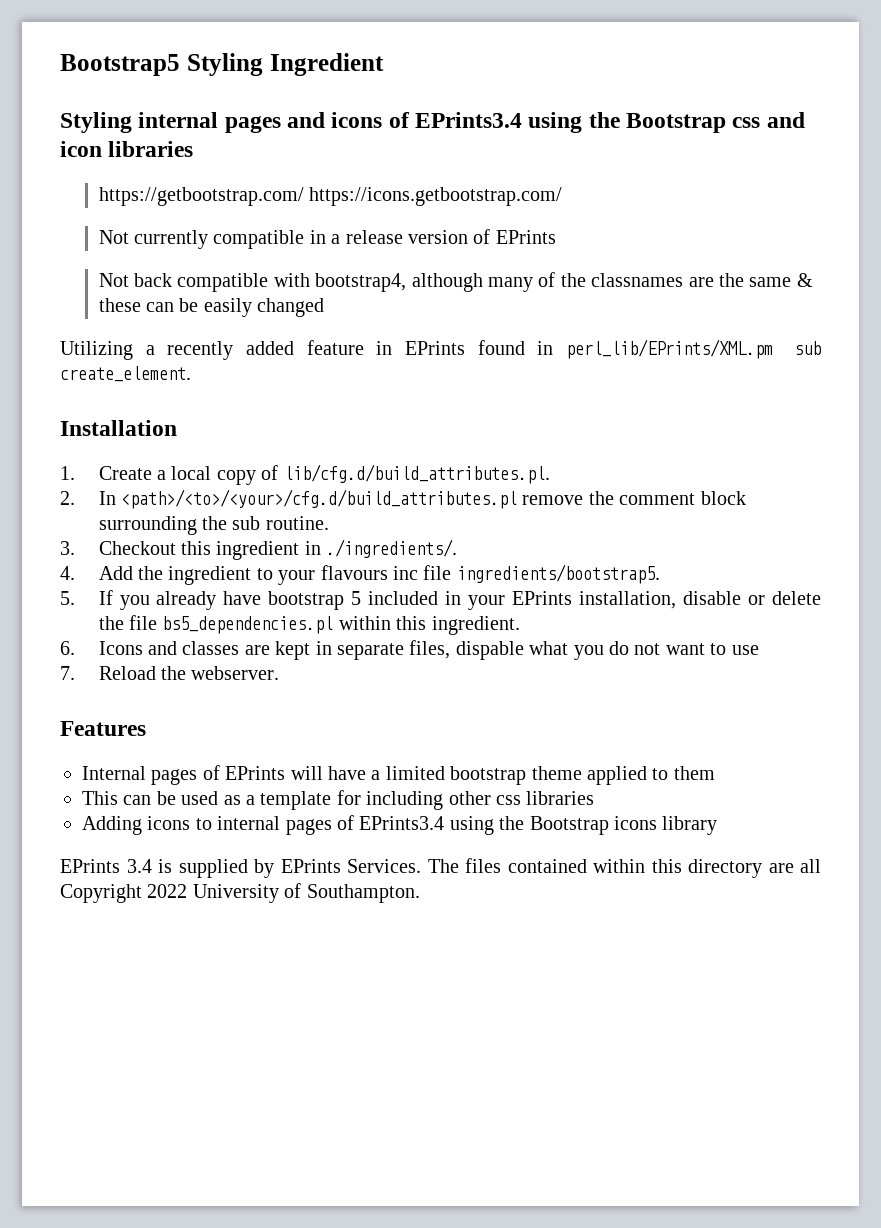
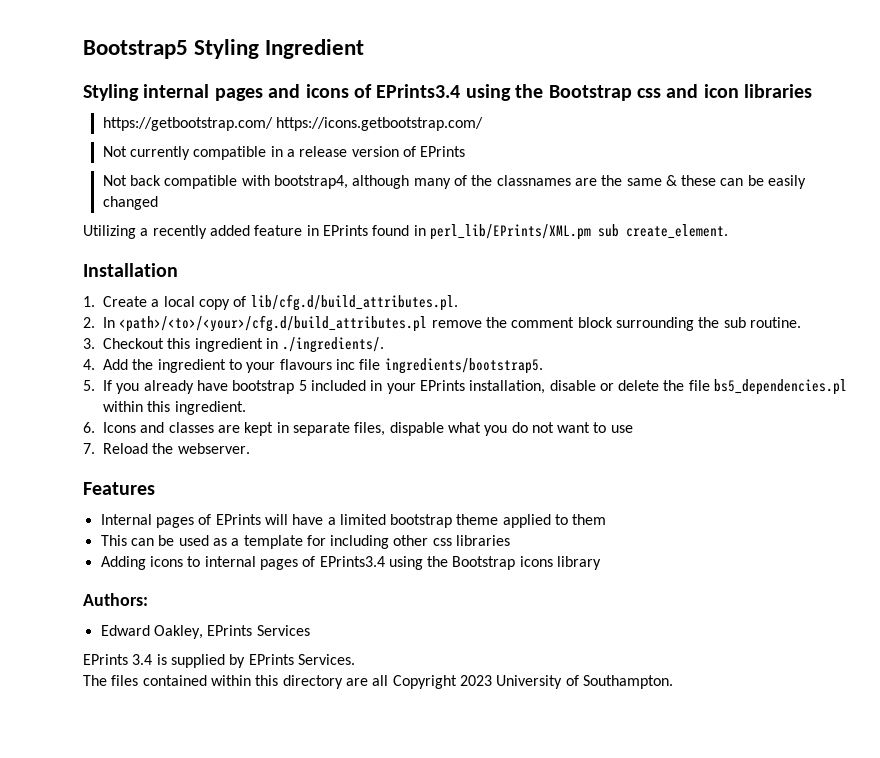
+ Authors:
+ Edward Oakley, EPrints Services
- EPrints 3.4 is supplied by EPrints Services. The files contained within this directory are all Copyright 2022 University of Southampton.
+ EPrints 3.4 is supplied by EPrints Services.
+ The files contained within this directory are all Copyright 2023 University of Southampton.

